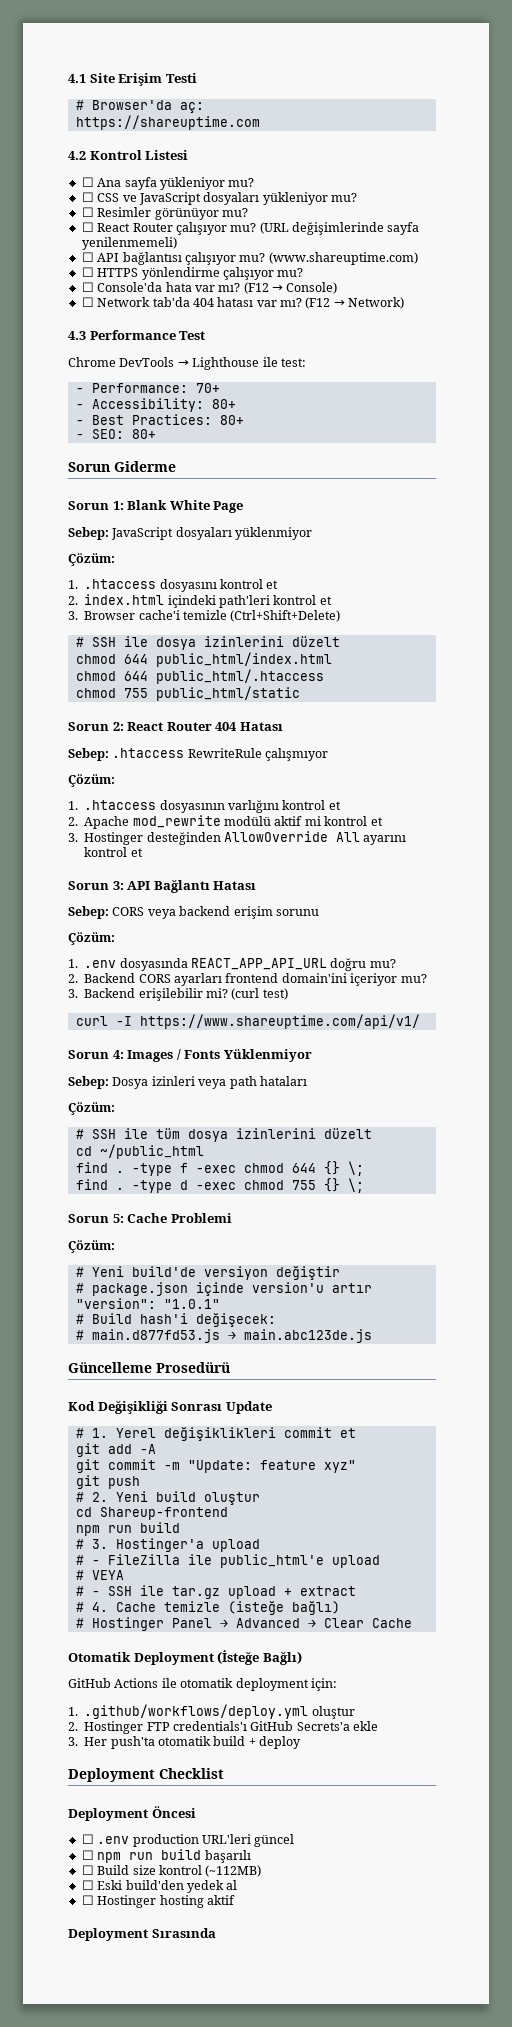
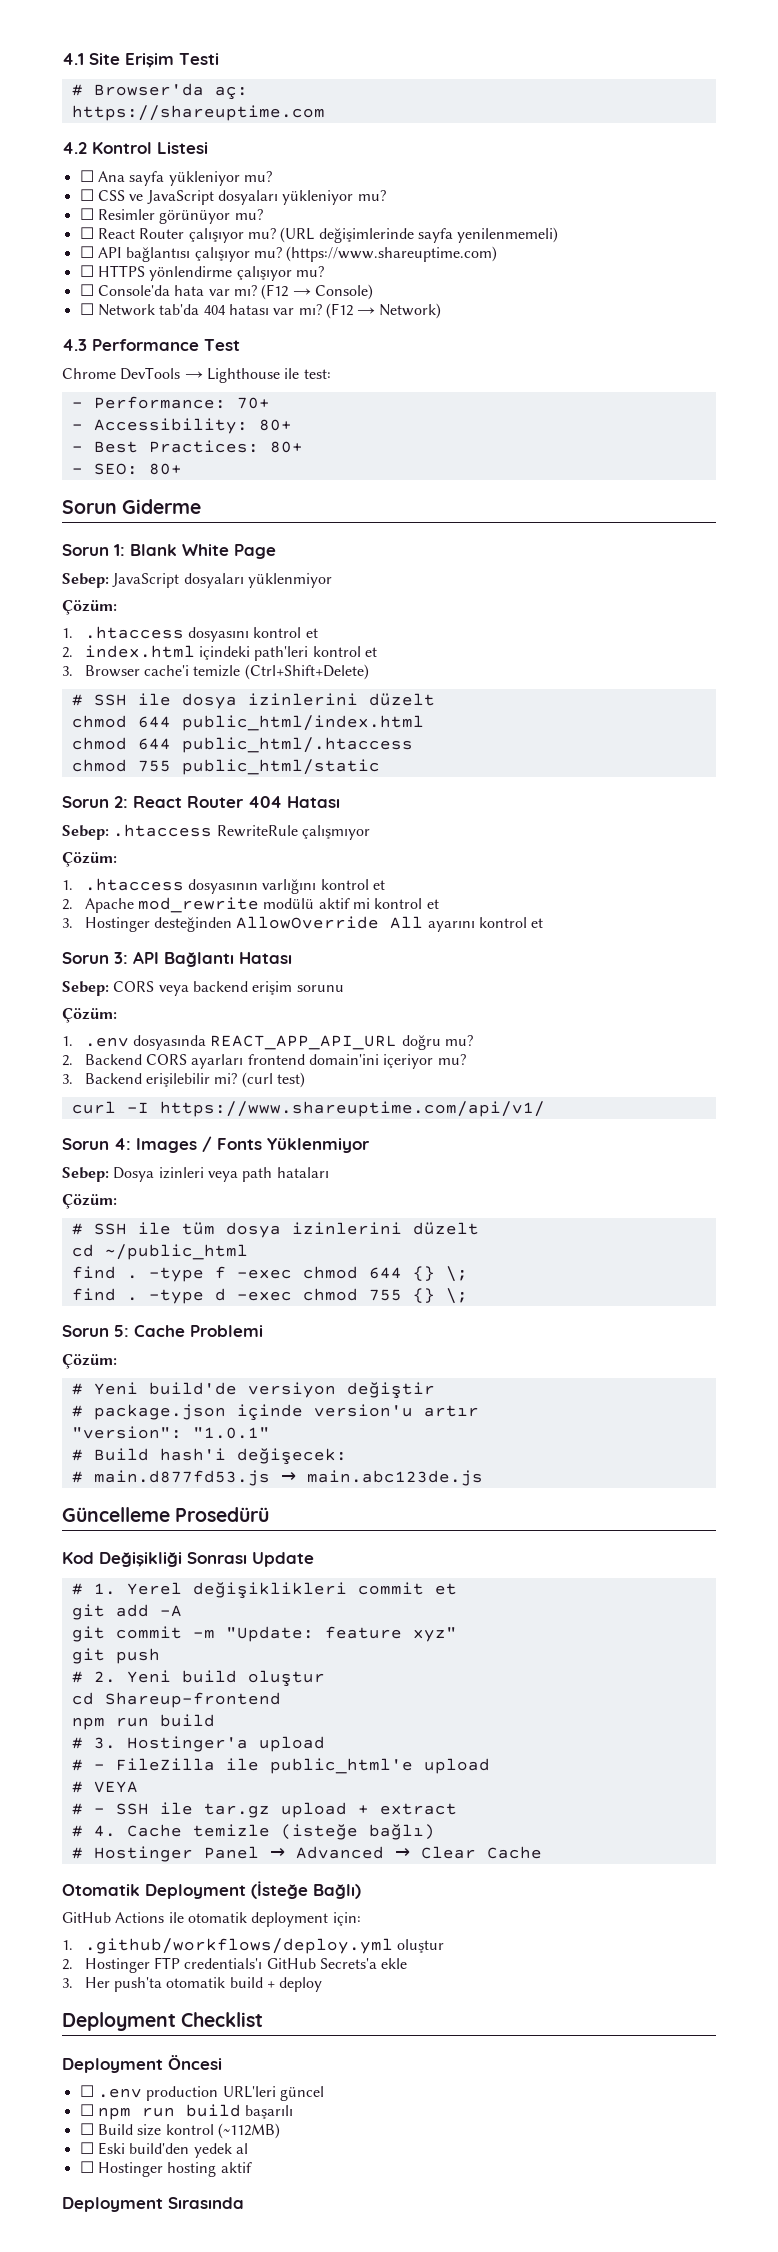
- (www.shareuptime.com)
+ (https://www.shareuptime.com)

